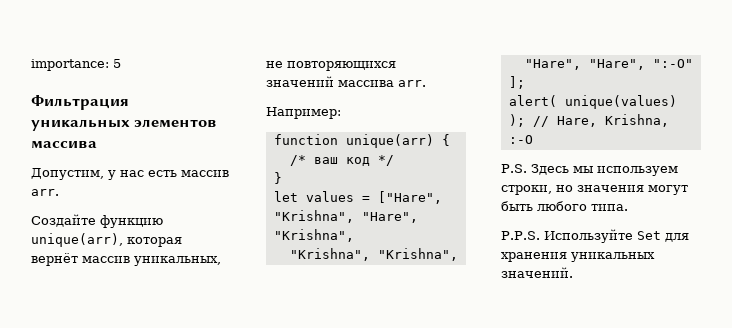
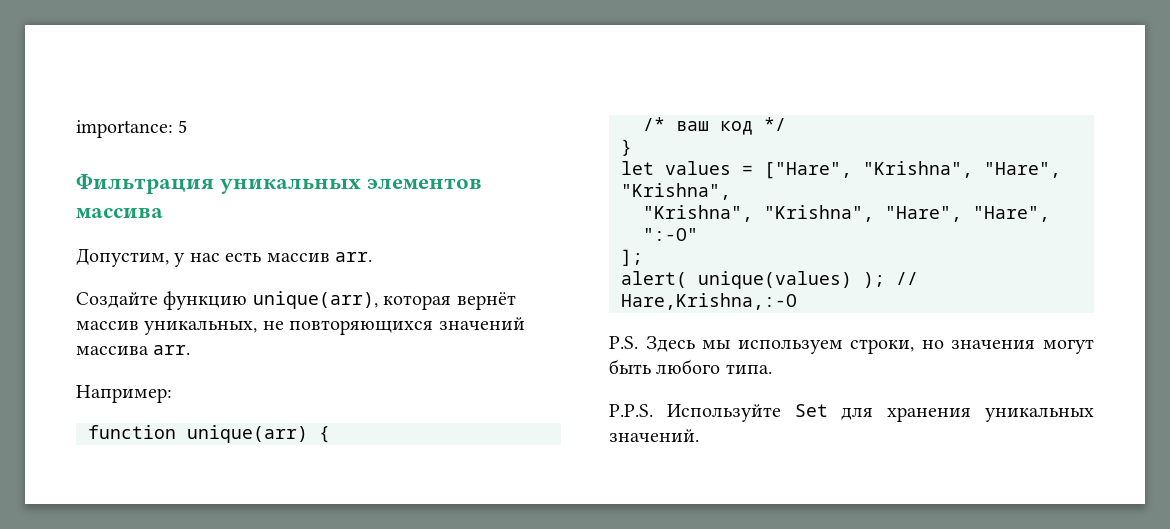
- alert( unique(values) ); // Hare, Krishna, :-O
+ alert( unique(values) ); // Hare,Krishna,:-O

